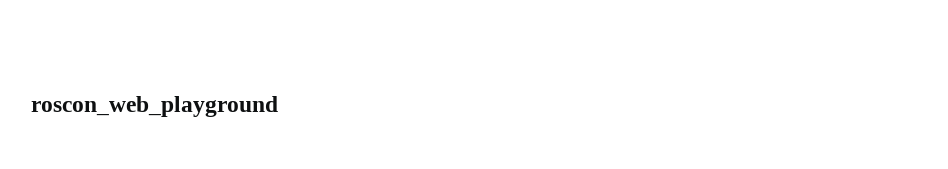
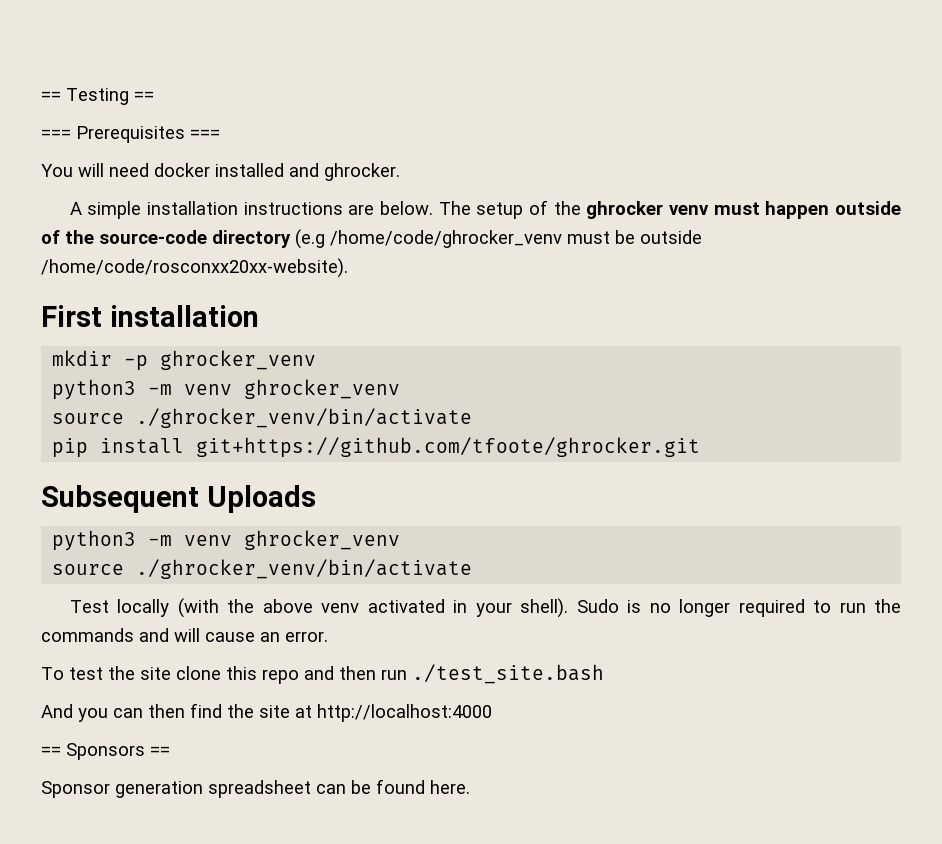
- roscon_web_playground
+ == Testing ==
+ === Prerequisites ===
+ You will need docker installed and ghrocker.
+ A simple installation instructions are below. The setup of the ghrocker venv must happen outside of the source-code directory (e.g /home/code/ghrocker_venv must be outside /home/code/rosconxx20xx-website).
+ First installation
+ mkdir -p ghrocker_venv
+ python3 -m venv ghrocker_venv
+ source ./ghrocker_venv/bin/activate
+ pip install git+https://github.com/tfoote/ghrocker.git
+ Subsequent Uploads
+ python3 -m venv ghrocker_venv
+ source ./ghrocker_venv/bin/activate
+ Test locally (with the above venv activated in your shell). Sudo is no longer required to run the commands and will cause an error.
+ To test the site clone this repo and then run ./test_site.bash
+ And you can then find the site at http://localhost:4000
+ == Sponsors ==
+ Sponsor generation spreadsheet can be found here.

